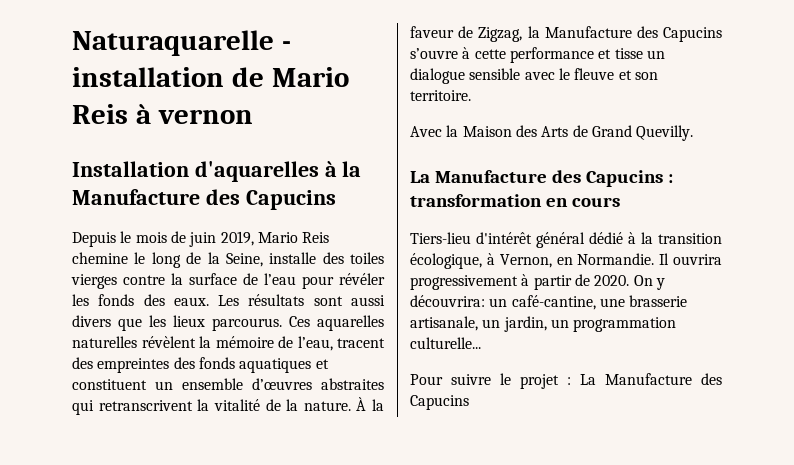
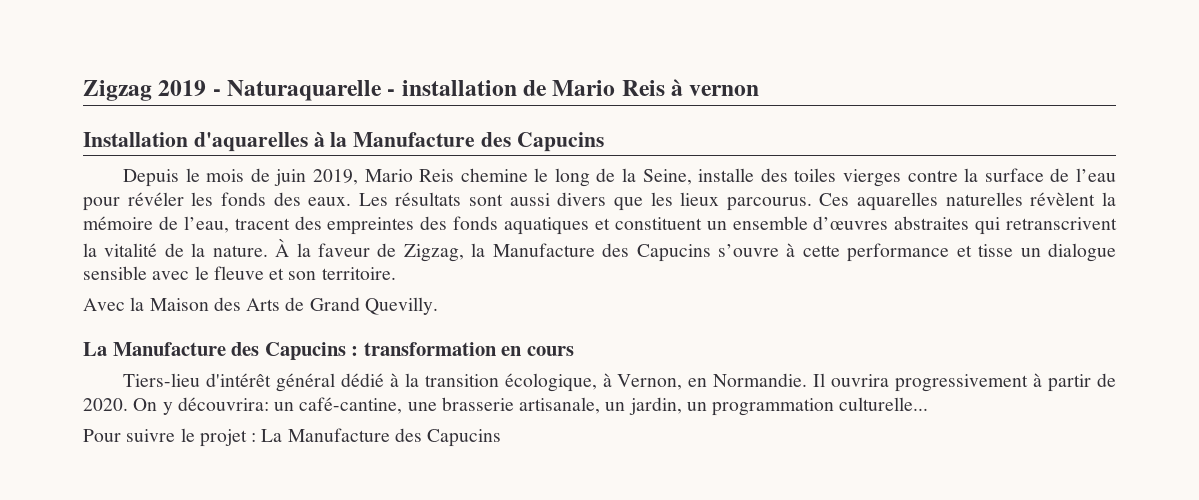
- Naturaquarelle - installation de Mario Reis à vernon
+ Zigzag 2019 - Naturaquarelle - installation de Mario Reis à vernon

